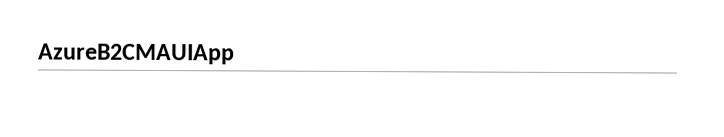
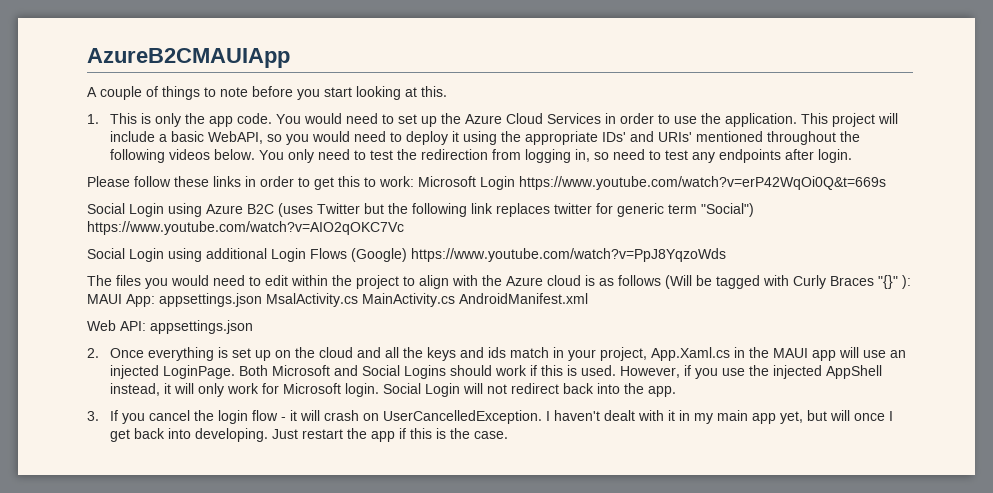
+ A couple of things to note before you start looking at this.
+ 1. This is only the app code. You would need to set up the Azure Cloud Services in order to use the application. This project will include a basic WebAPI, so you would need to deploy it using the appropriate IDs' and URIs' mentioned throughout the following videos below. You only need to test the redirection from logging in, so need to test any endpoints after login.
+ Please follow these links in order to get this to work: Microsoft Login https://www.youtube.com/watch?v=erP42WqOi0Q&t=669s
+ Social Login using Azure B2C (uses Twitter but the following link replaces twitter for generic term "Social") https://www.youtube.com/watch?v=AIO2qOKC7Vc
+ Social Login using additional Login Flows (Google) https://www.youtube.com/watch?v=PpJ8YqzoWds
+ The files you would need to edit within the project to align with the Azure cloud is as follows (Will be tagged with Curly Braces "{}" ): MAUI App: appsettings.json MsalActivity.cs MainActivity.cs AndroidManifest.xml
+ Web API: appsettings.json
+ 2. Once everything is set up on the cloud and all the keys and ids match in your project, App.Xaml.cs in the MAUI app will use an injected LoginPage. Both Microsoft and Social Logins should work if this is used. However, if you use the injected AppShell instead, it will only work for Microsoft login. Social Login will not redirect back into the app.
+ 3. If you cancel the login flow - it will crash on UserCancelledException. I haven't dealt with it in my main app yet, but will once I get back into developing. Just restart the app if this is the case.

